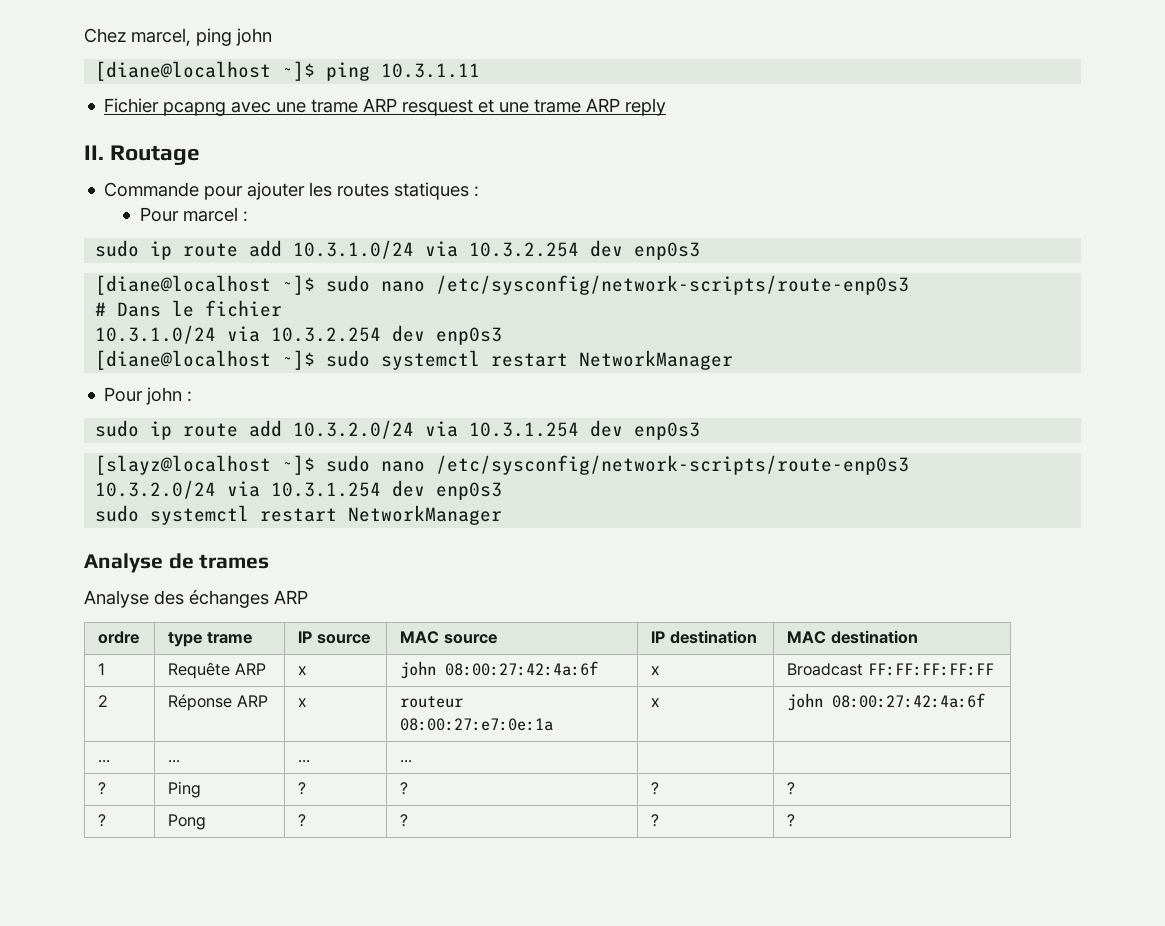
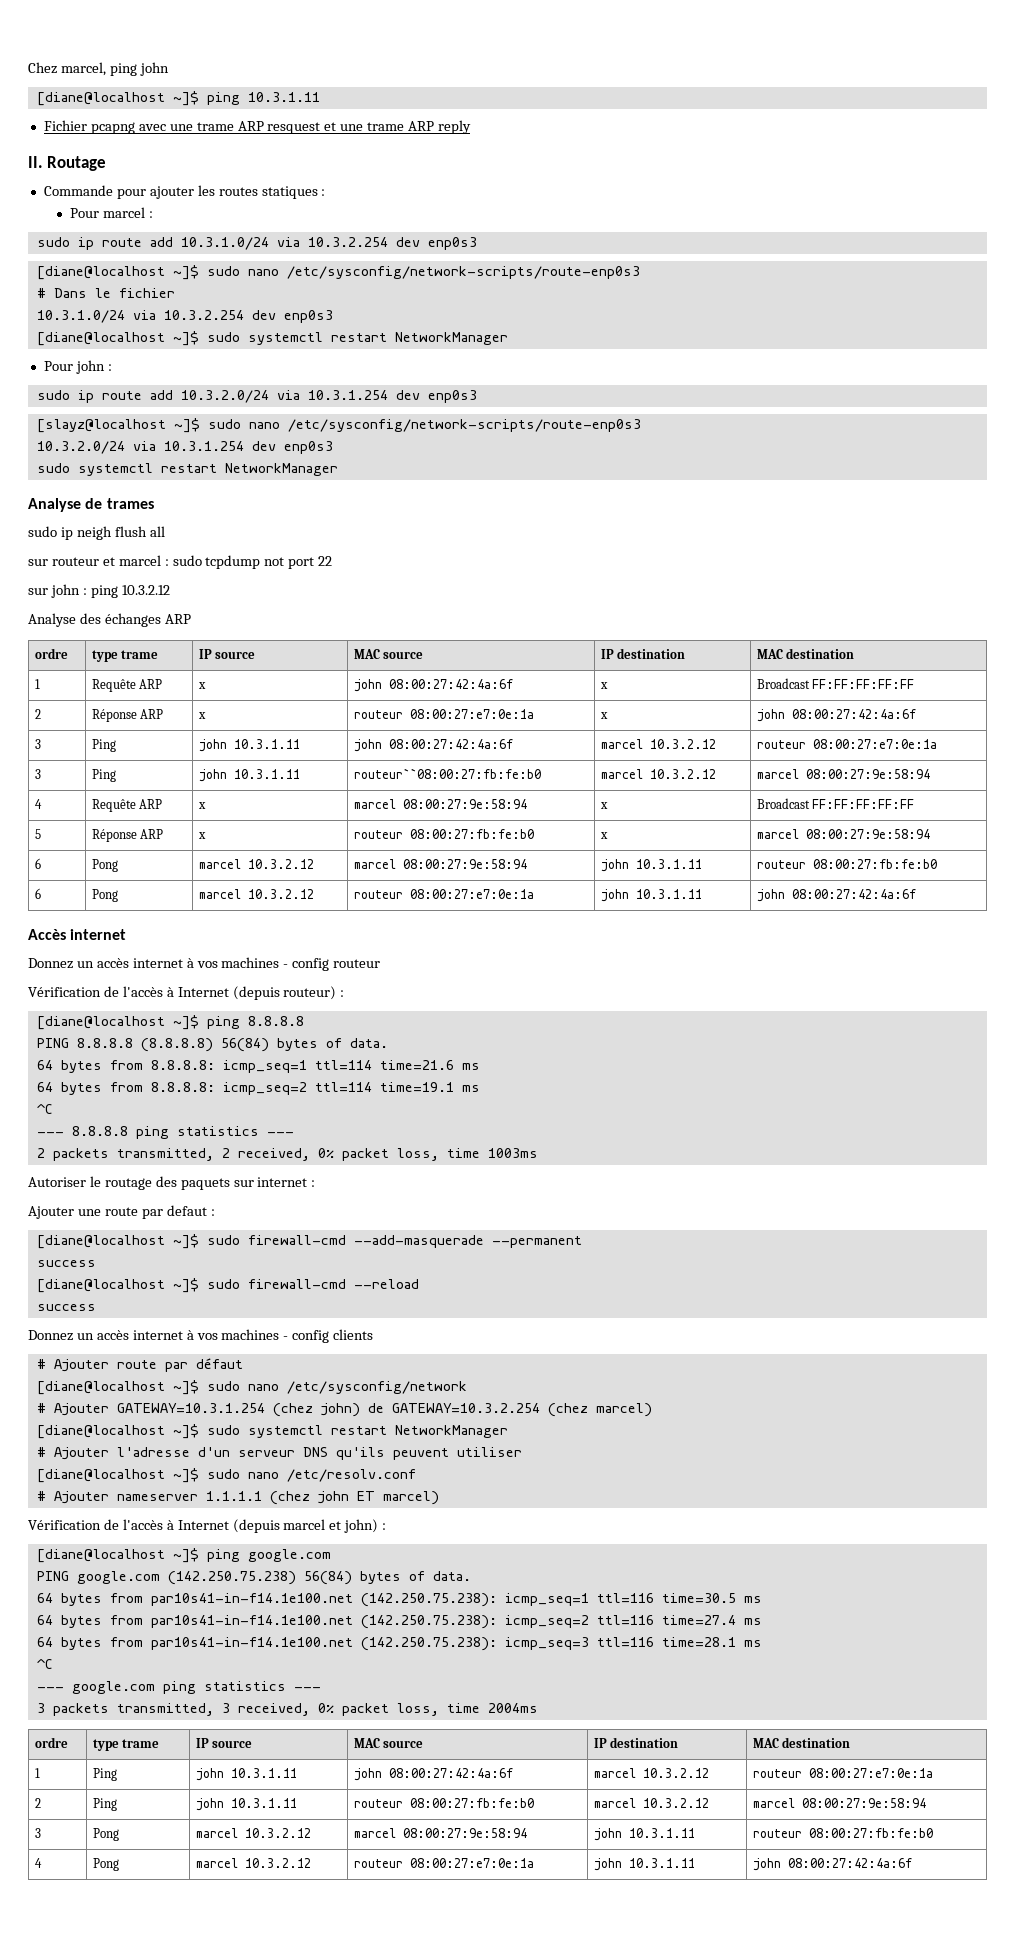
+ sudo ip neigh flush all
+ sur routeur et marcel : sudo tcpdump not port 22
+ sur john : ping 10.3.2.12
- ... | ... | ... | ... | |
- ? | Ping | ? | ? | ? | ?
- ? | Pong | ? | ? | ? | ?
+ 3 | Ping | john 10.3.1.11 | john 08:00:27:42:4a:6f | marcel 10.3.2.12 | routeur 08:00:27:e7:0e:1a
+ 3 | Ping | john 10.3.1.11 | routeur``08:00:27:fb:fe:b0 | marcel 10.3.2.12 | marcel 08:00:27:9e:58:94
+ 4 | Requête ARP | x | marcel 08:00:27:9e:58:94 | x | Broadcast FF:FF:FF:FF:FF
+ 5 | Réponse ARP | x | routeur 08:00:27:fb:fe:b0 | x | marcel 08:00:27:9e:58:94
+ 6 | Pong | marcel 10.3.2.12 | marcel 08:00:27:9e:58:94 | john 10.3.1.11 | routeur 08:00:27:fb:fe:b0
+ 6 | Pong | marcel 10.3.2.12 | routeur 08:00:27:e7:0e:1a | john 10.3.1.11 | john 08:00:27:42:4a:6f
+ Accès internet
+ Donnez un accès internet à vos machines - config routeur
+ Vérification de l'accès à Internet (depuis routeur) :
+ [diane@localhost ~]$ ping 8.8.8.8
+ PING 8.8.8.8 (8.8.8.8) 56(84) bytes of data.
+ 64 bytes from 8.8.8.8: icmp_seq=1 ttl=114 time=21.6 ms
+ 64 bytes from 8.8.8.8: icmp_seq=2 ttl=114 time=19.1 ms
+ ^C
+ --- 8.8.8.8 ping statistics ---
+ 2 packets transmitted, 2 received, 0% packet loss, time 1003ms
+ Autoriser le routage des paquets sur internet :
+ Ajouter une route par defaut :
+ [diane@localhost ~]$ sudo firewall-cmd --add-masquerade --permanent
+ success
+ [diane@localhost ~]$ sudo firewall-cmd --reload
+ success
+ Donnez un accès internet à vos machines - config clients
+ # Ajouter route par défaut
+ [diane@localhost ~]$ sudo nano /etc/sysconfig/network
+ # Ajouter GATEWAY=10.3.1.254 (chez john) de GATEWAY=10.3.2.254 (chez marcel)
+ [diane@localhost ~]$ sudo systemctl restart NetworkManager
+ # Ajouter l'adresse d'un serveur DNS qu'ils peuvent utiliser
+ [diane@localhost ~]$ sudo nano /etc/resolv.conf
+ # Ajouter nameserver 1.1.1.1 (chez john ET marcel)
+ Vérification de l'accès à Internet (depuis marcel et john) :
+ [diane@localhost ~]$ ping google.com
+ PING google.com (142.250.75.238) 56(84) bytes of data.
+ 64 bytes from par10s41-in-f14.1e100.net (142.250.75.238): icmp_seq=1 ttl=116 time=30.5 ms
+ 64 bytes from par10s41-in-f14.1e100.net (142.250.75.238): icmp_seq=2 ttl=116 time=27.4 ms
+ 64 bytes from par10s41-in-f14.1e100.net (142.250.75.238): icmp_seq=3 ttl=116 time=28.1 ms
+ ^C
+ --- google.com ping statistics ---
+ 3 packets transmitted, 3 received, 0% packet loss, time 2004ms
+ ordre | type trame | IP source | MAC source | IP destination | MAC destination
+ 1 | Ping | john 10.3.1.11 | john 08:00:27:42:4a:6f | marcel 10.3.2.12 | routeur 08:00:27:e7:0e:1a
+ 2 | Ping | john 10.3.1.11 | routeur 08:00:27:fb:fe:b0 | marcel 10.3.2.12 | marcel 08:00:27:9e:58:94
+ 3 | Pong | marcel 10.3.2.12 | marcel 08:00:27:9e:58:94 | john 10.3.1.11 | routeur 08:00:27:fb:fe:b0
+ 4 | Pong | marcel 10.3.2.12 | routeur 08:00:27:e7:0e:1a | john 10.3.1.11 | john 08:00:27:42:4a:6f

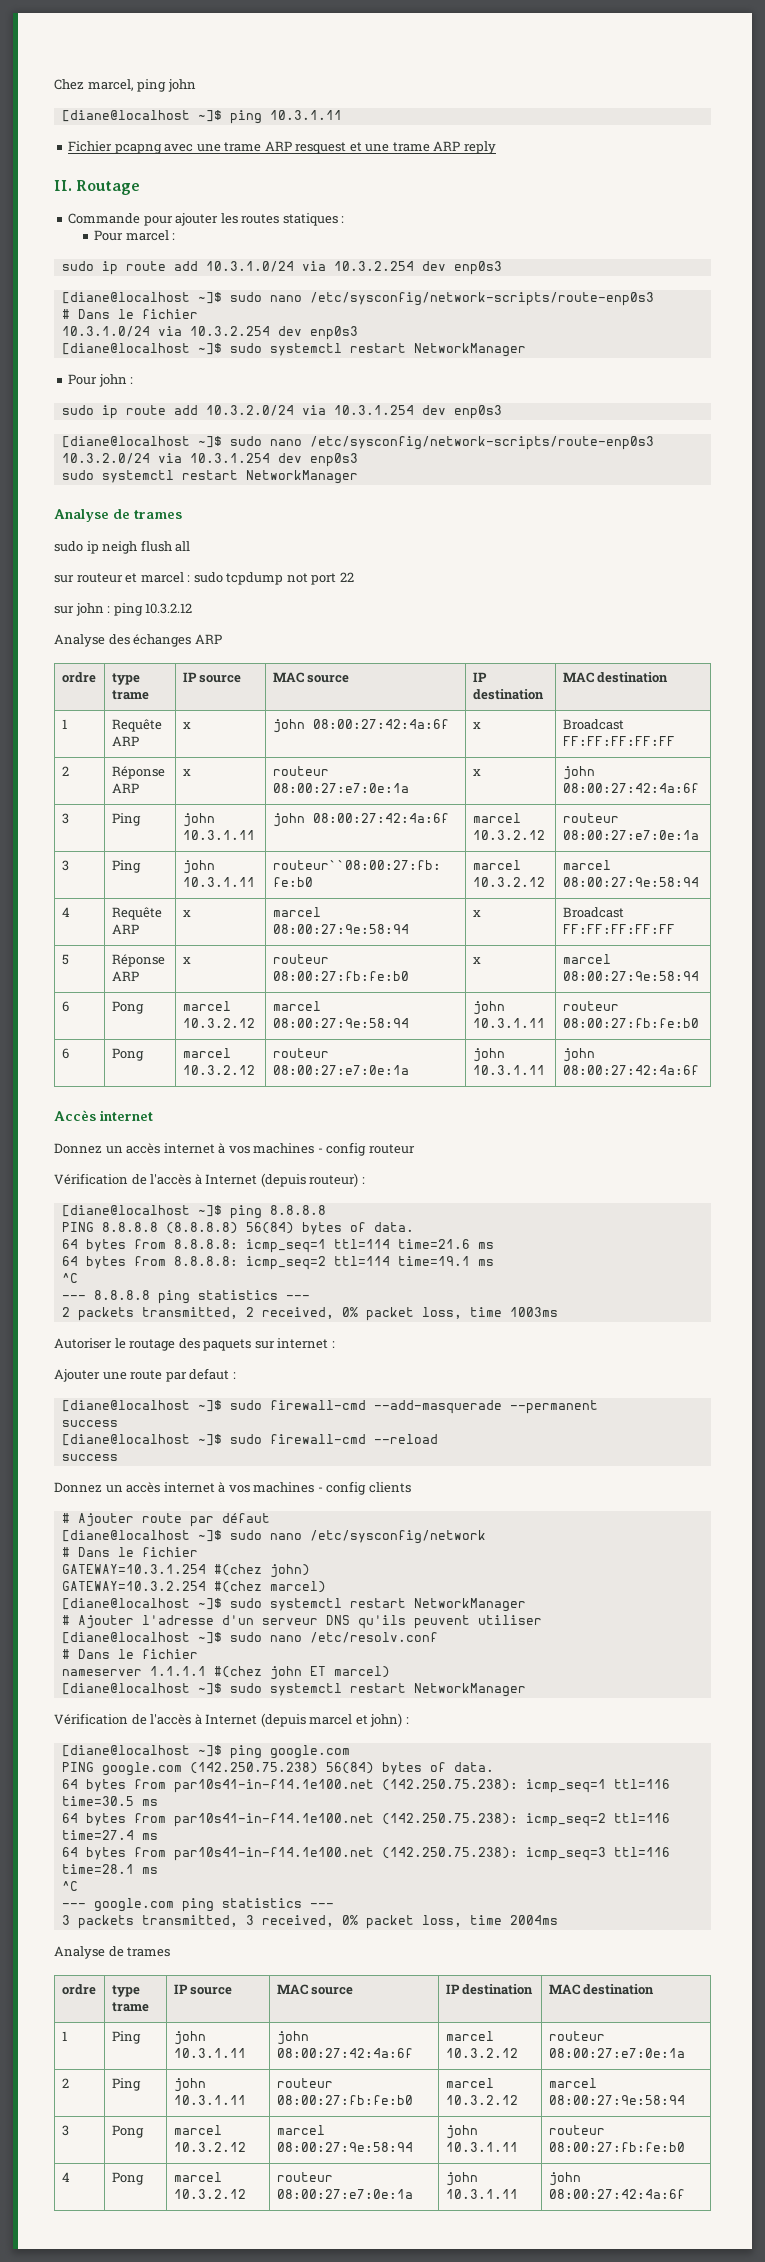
  sudo ip route add 10.3.2.0/24 via 10.3.1.254 dev enp0s3
- [slayz@localhost ~]$ sudo nano /etc/sysconfig/network-scripts/route-enp0s3
+ [diane@localhost ~]$ sudo nano /etc/sysconfig/network-scripts/route-enp0s3
  [diane@localhost ~]$ sudo nano /etc/sysconfig/network
- # Ajouter GATEWAY=10.3.1.254 (chez john) de GATEWAY=10.3.2.254 (chez marcel)
+ # Dans le fichier
+ GATEWAY=10.3.1.254 #(chez john)
+ GATEWAY=10.3.2.254 #(chez marcel)
  [diane@localhost ~]$ sudo nano /etc/resolv.conf
- # Ajouter nameserver 1.1.1.1 (chez john ET marcel)
+ # Dans le fichier
+ nameserver 1.1.1.1 #(chez john ET marcel)
+ [diane@localhost ~]$ sudo systemctl restart NetworkManager
  3 packets transmitted, 3 received, 0% packet loss, time 2004ms
+ Analyse de trames

